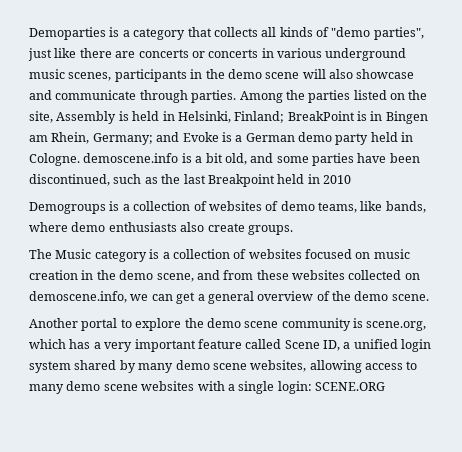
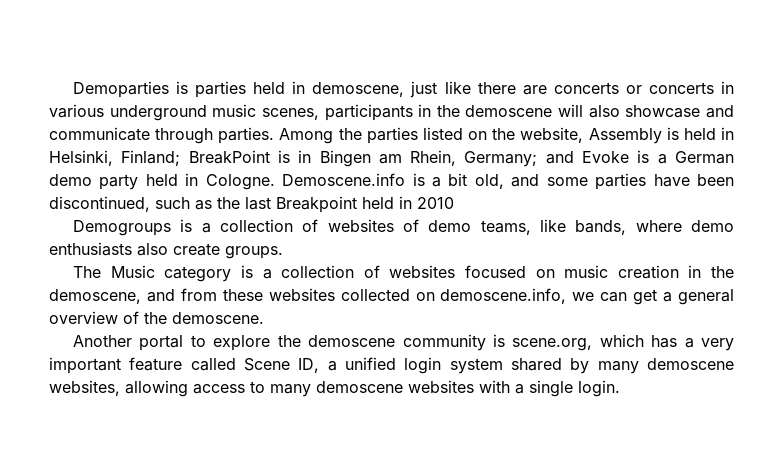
- Demoparties is a category that collects all kinds of "demo parties", just like there are concerts or concerts in various underground music scenes, participants in the demo scene will also showcase and communicate through parties.
+ Demoparties is parties held in demoscene, just like there are concerts or concerts in various underground music scenes, participants in the demoscene will also showcase and communicate through parties.
- Among the parties listed on the site, Assembly is held in Helsinki, Finland; BreakPoint is in Bingen am Rhein, Germany; and Evoke is a German demo party held in Cologne. demoscene.info is a bit old, and some parties have been discontinued, such as the last Breakpoint held in 2010
+ Among the parties listed on the website, Assembly is held in Helsinki, Finland; BreakPoint is in Bingen am Rhein, Germany; and Evoke is a German demo party held in Cologne. Demoscene.info is a bit old, and some parties have been discontinued, such as the last Breakpoint held in 2010
- The Music category is a collection of websites focused on music creation in the demo scene, and from these websites collected on demoscene.info, we can get a general overview of the demo scene.
+ The Music category is a collection of websites focused on music creation in the demoscene, and from these websites collected on demoscene.info, we can get a general overview of the demoscene.
- Another portal to explore the demo scene community is scene.org, which has a very important feature called Scene ID, a unified login system shared by many demo scene websites, allowing access to many demo scene websites with a single login: SCENE.ORG
+ Another portal to explore the demoscene community is scene.org, which has a very important feature called Scene ID, a unified login system shared by many demoscene websites, allowing access to many demoscene websites with a single login.

